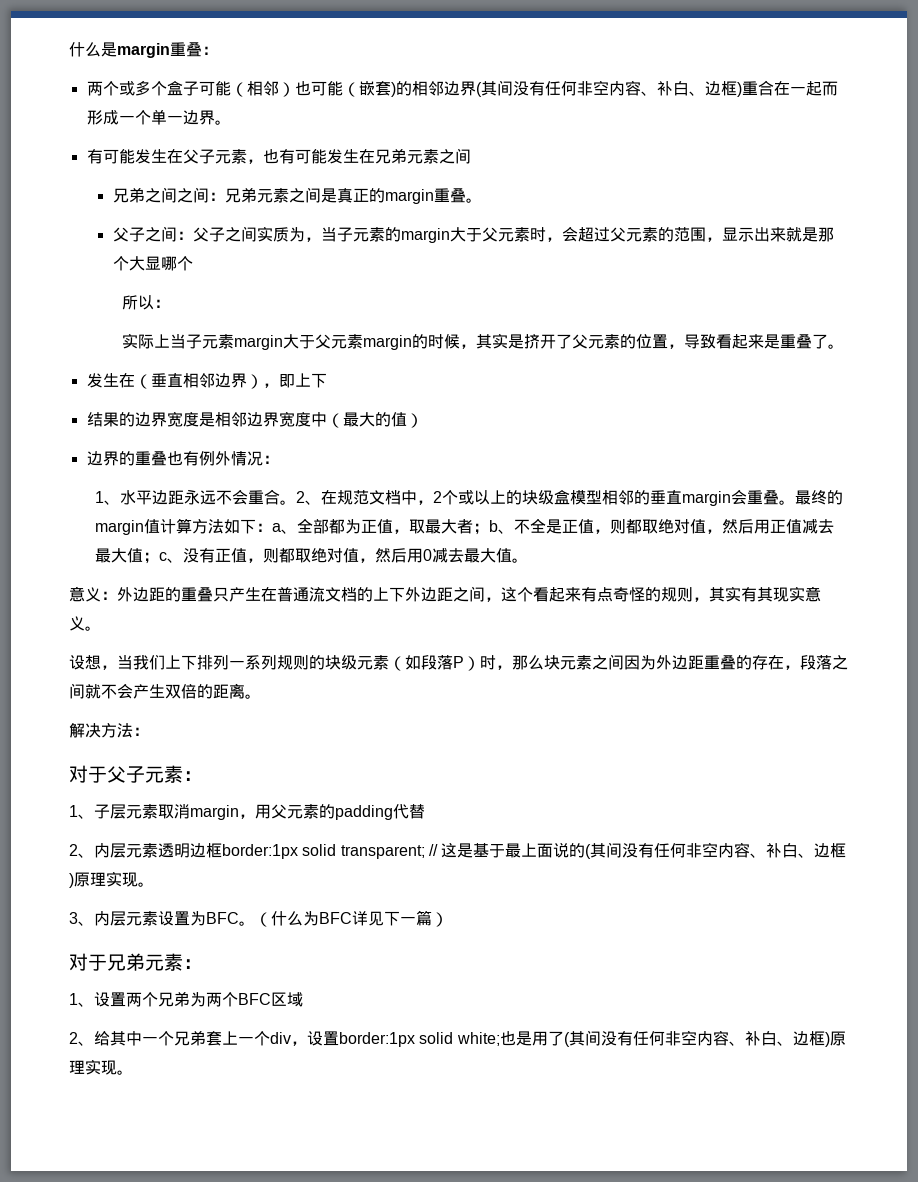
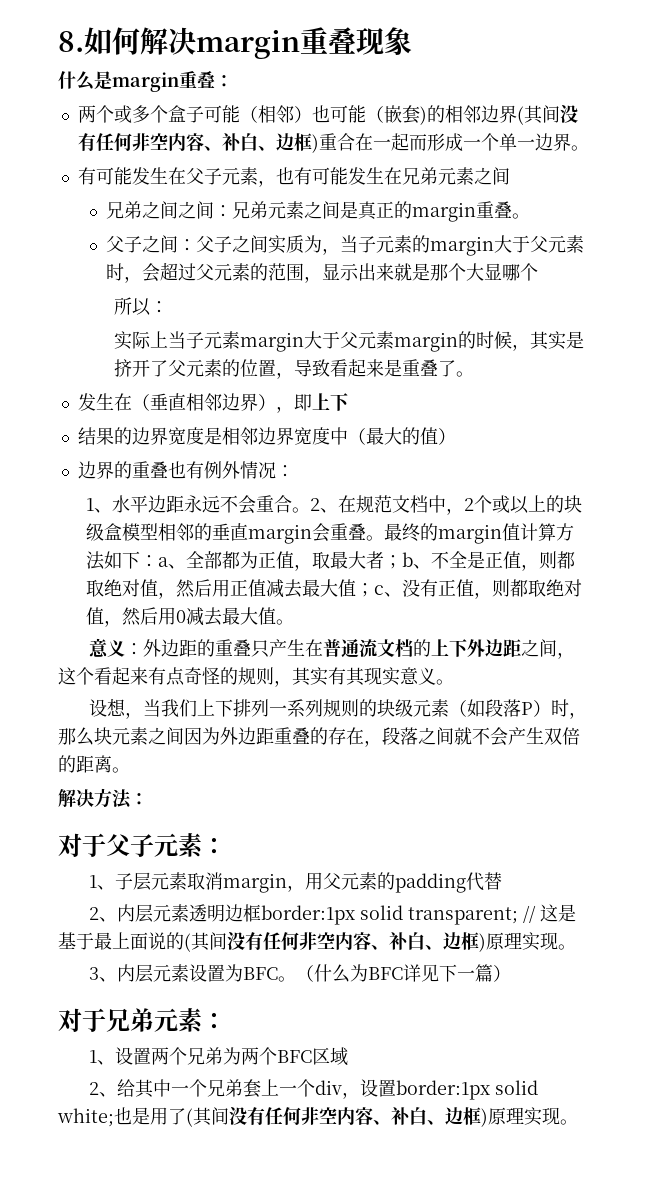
+ 8.如何解决margin重叠现象

